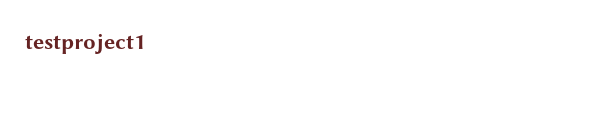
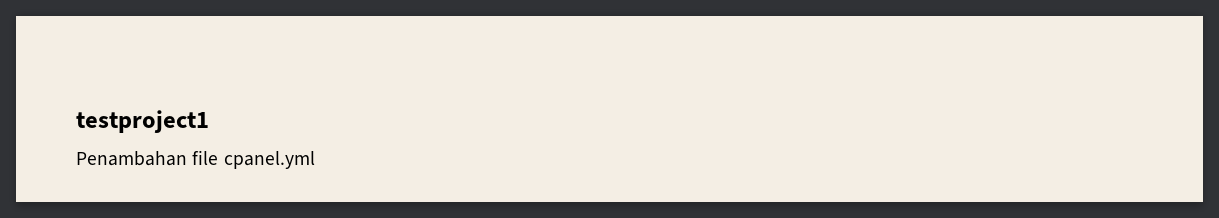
+ Penambahan file cpanel.yml

